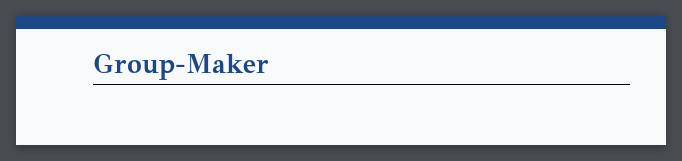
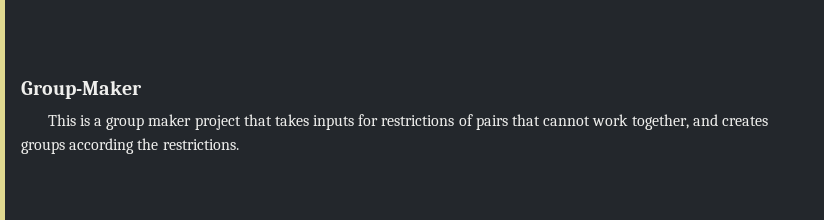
+ This is a group maker project that takes inputs for restrictions of pairs that cannot work together, and creates groups according the restrictions.

